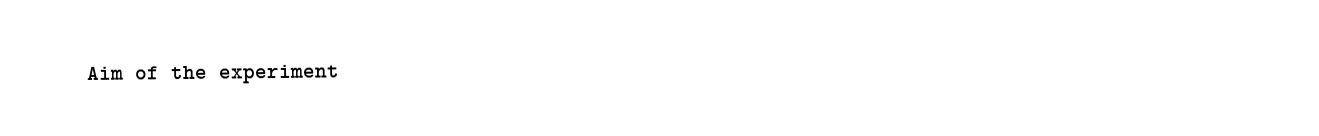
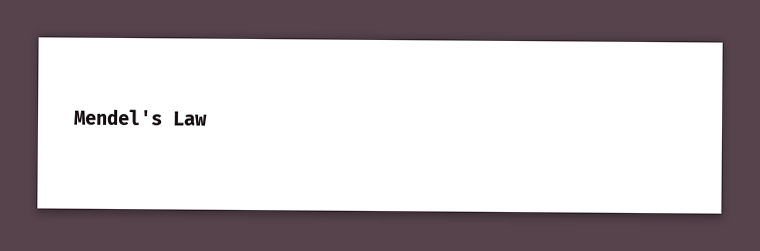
- Aim of the experiment
+ Mendel's Law

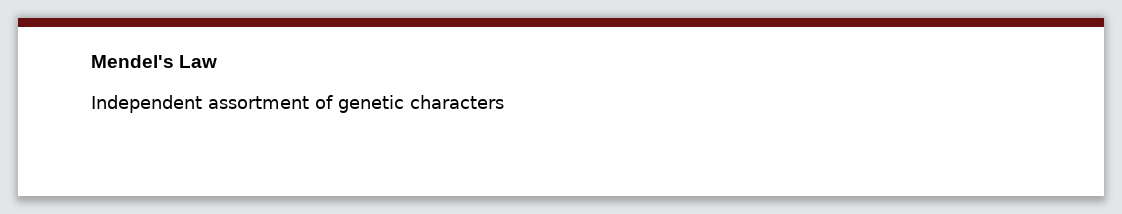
+ Independent assortment of genetic characters

